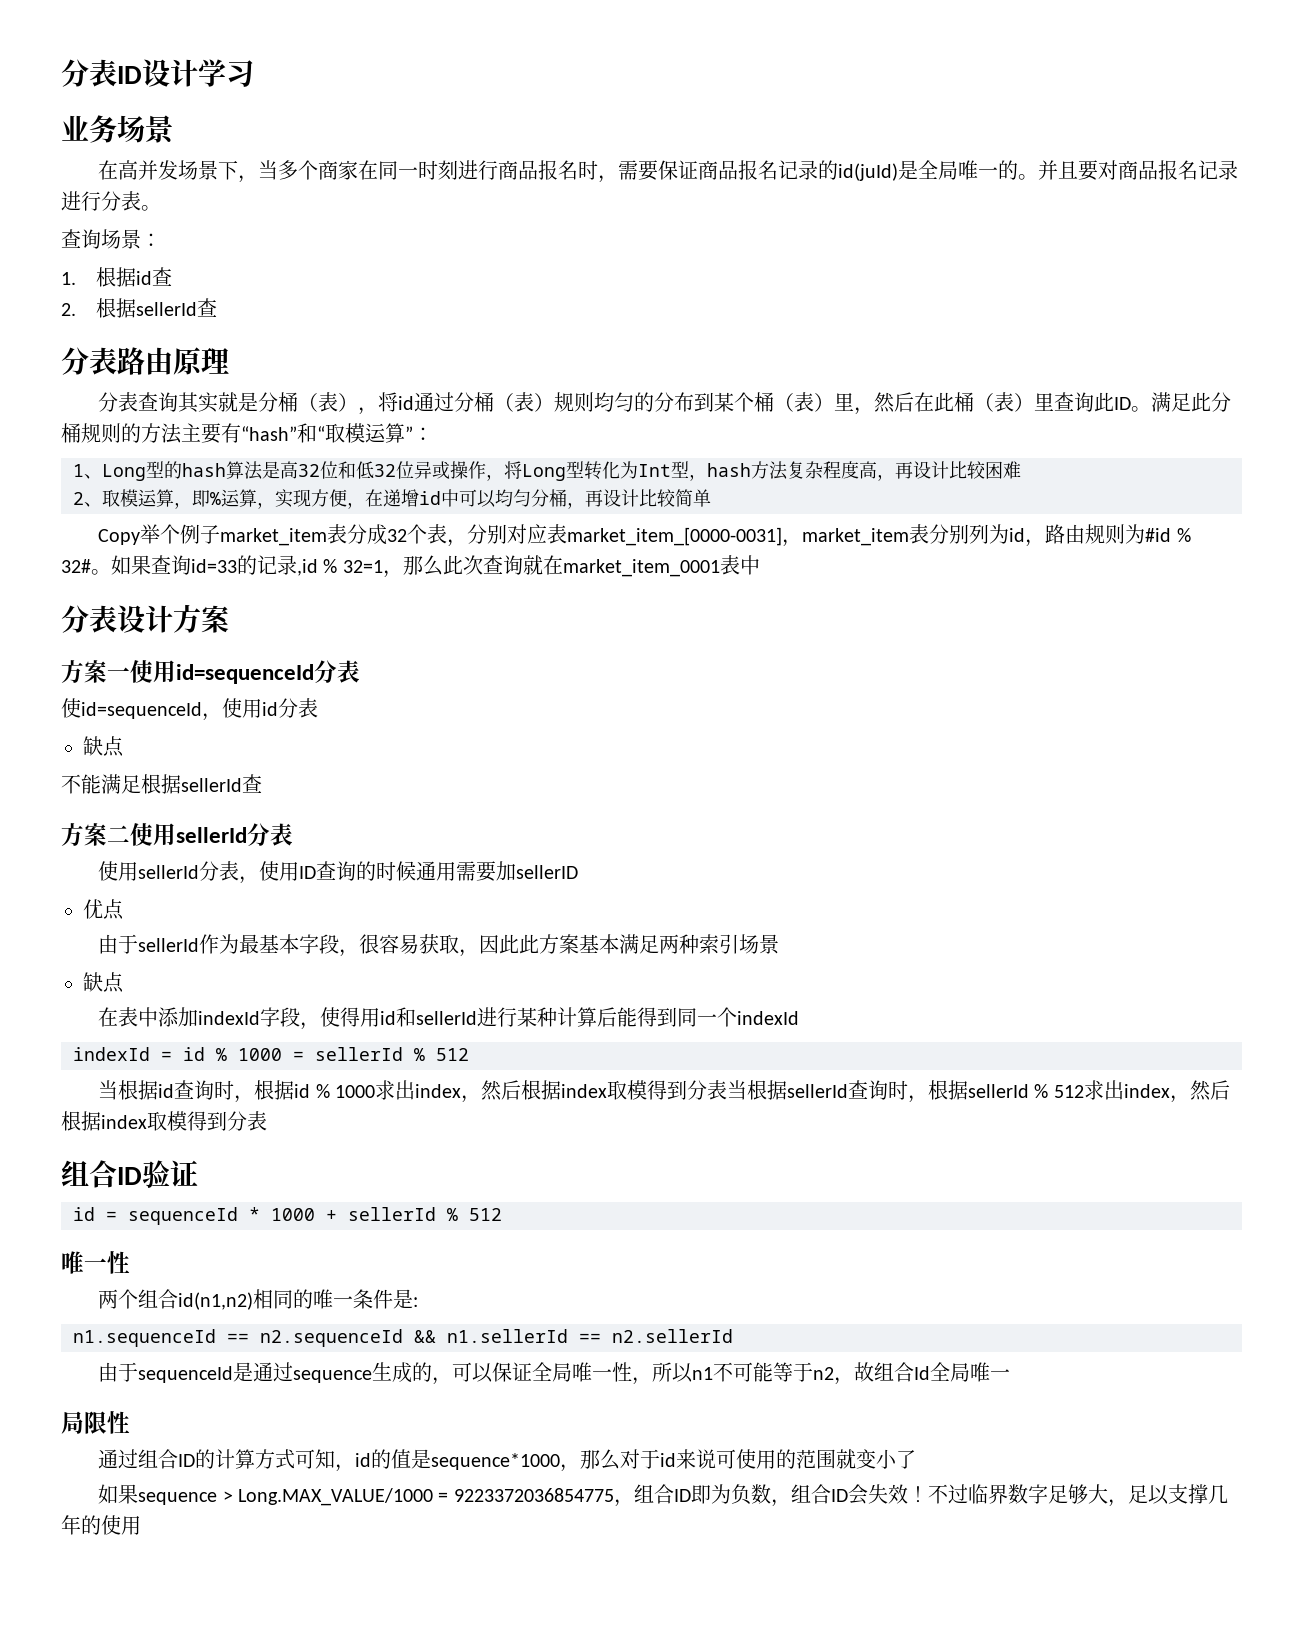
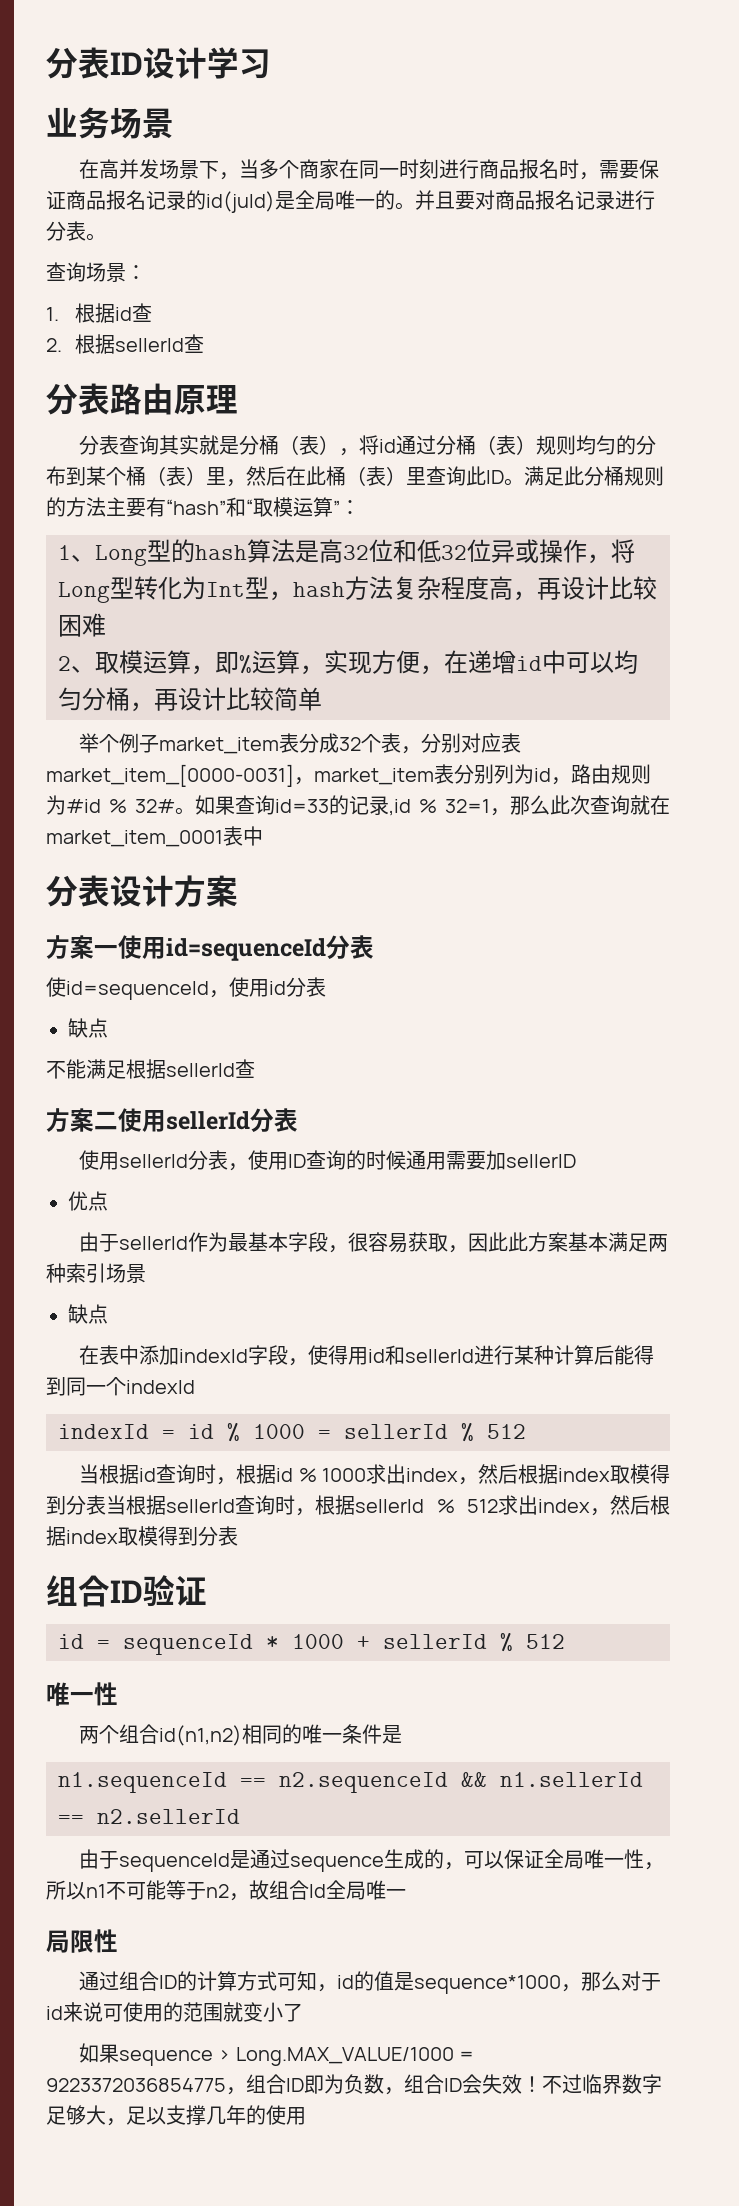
- Copy举个例子market_item表分成32个表，分别对应表market_item_[0000-0031]，market_item表分别列为id，路由规则为#id % 32#。
+ 举个例子market_item表分成32个表，分别对应表market_item_[0000-0031]，market_item表分别列为id，路由规则为#id % 32#。
- 两个组合id(n1,n2)相同的唯一条件是:
+ 两个组合id(n1,n2)相同的唯一条件是

